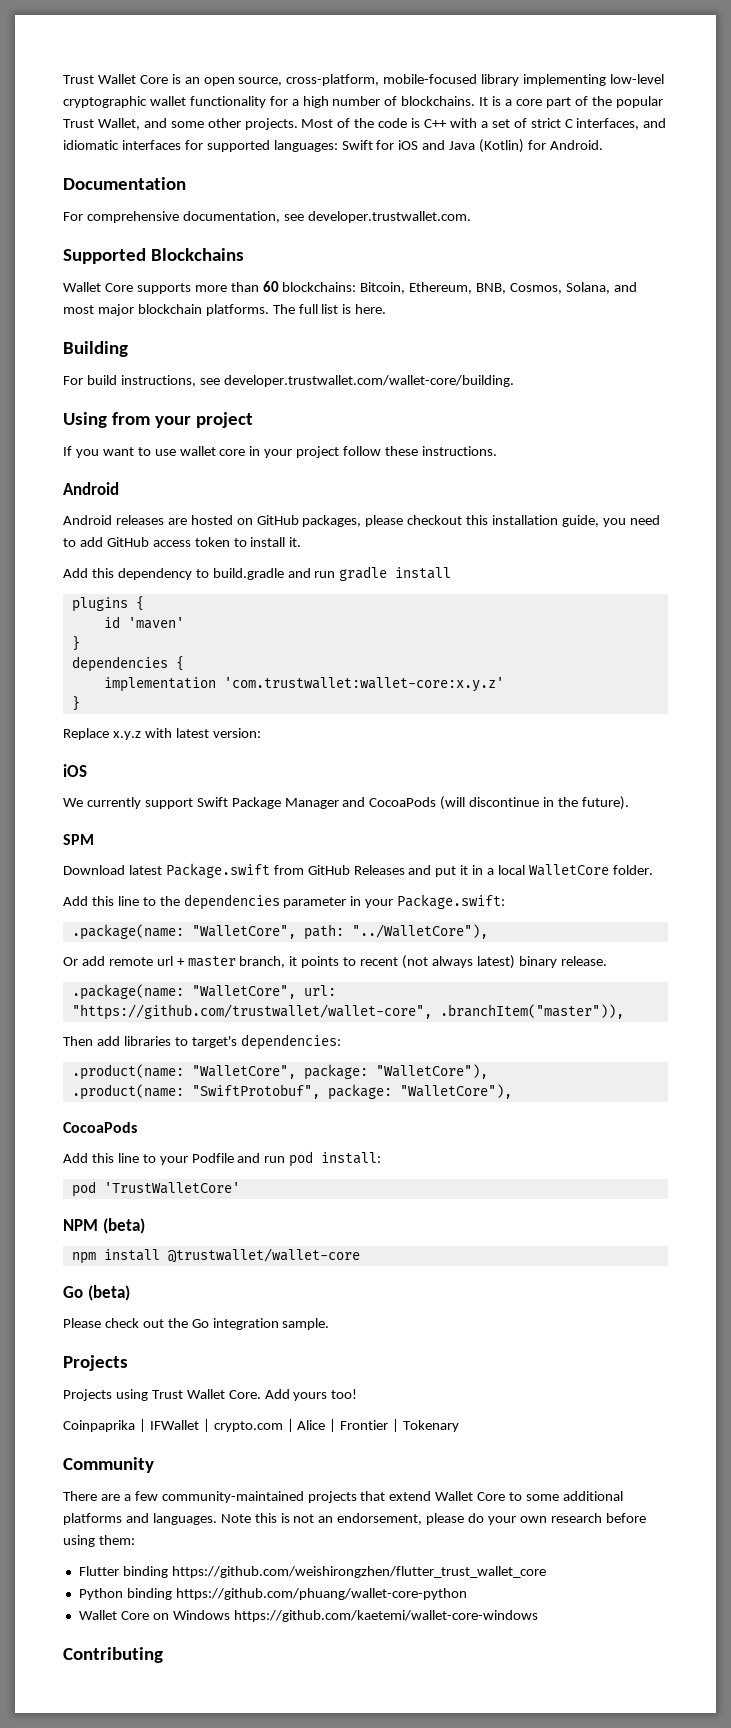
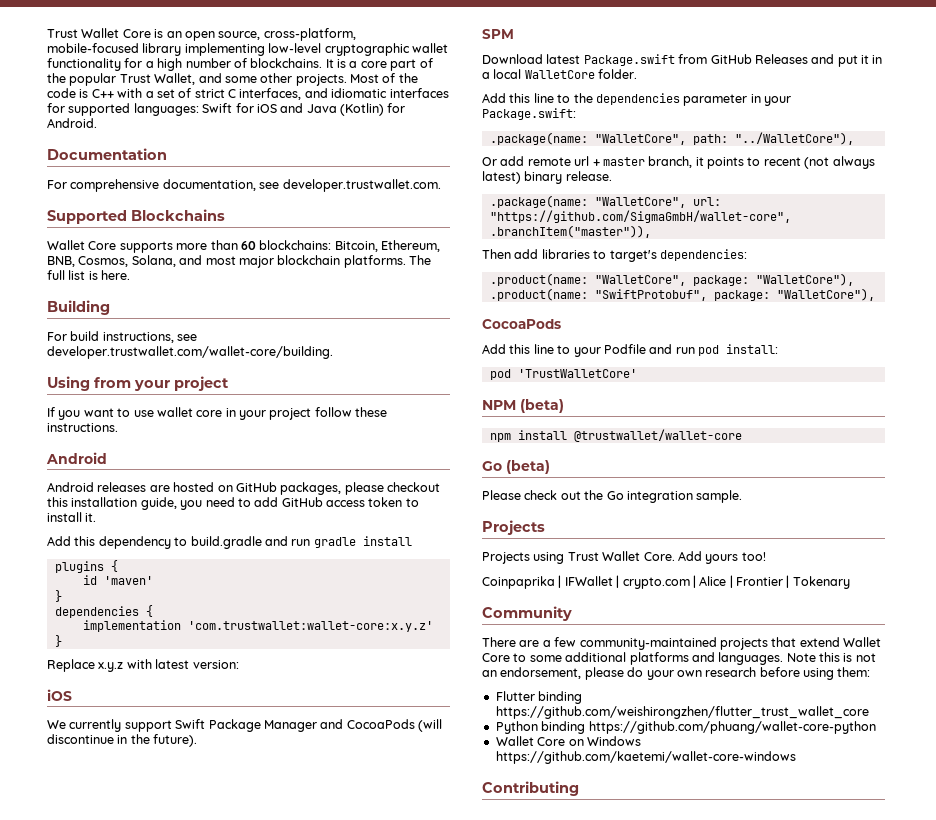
- .package(name: "WalletCore", url: "https://github.com/trustwallet/wallet-core", .branchItem("master")),
+ .package(name: "WalletCore", url: "https://github.com/SigmaGmbH/wallet-core", .branchItem("master")),

